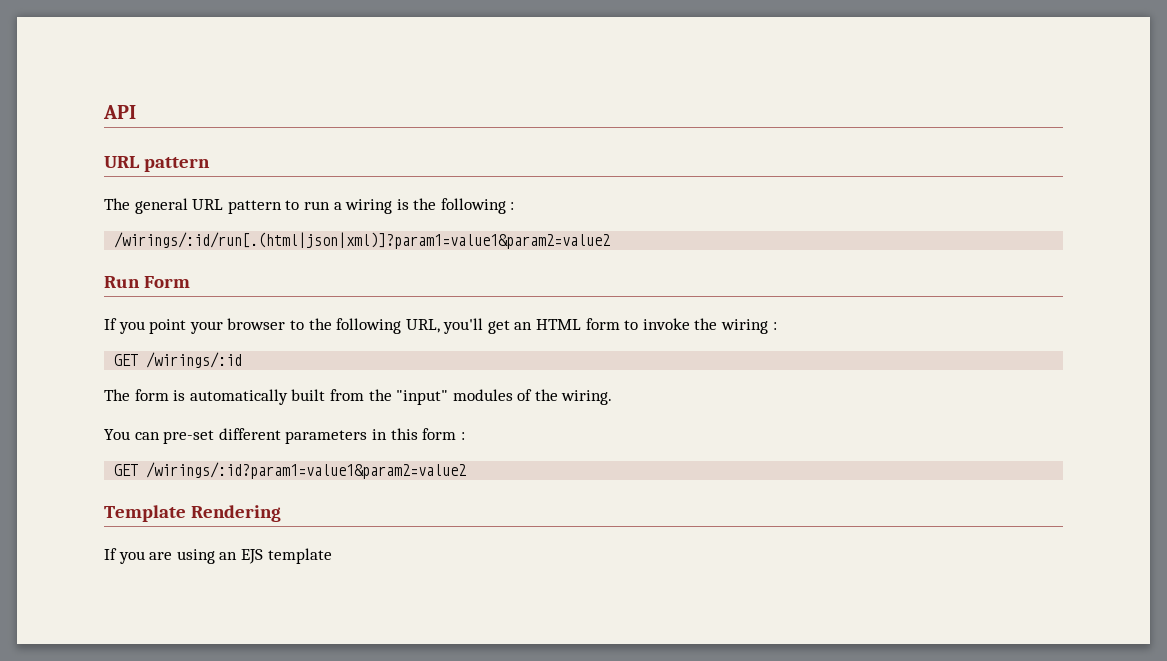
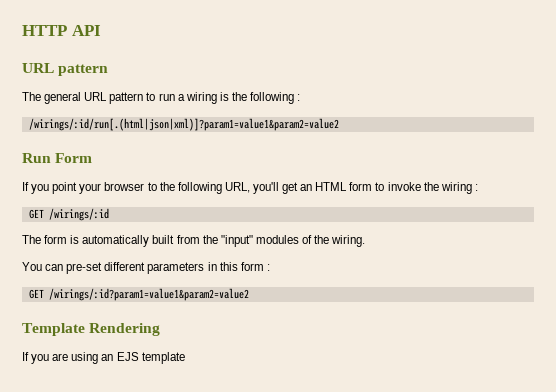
- API
+ HTTP API

